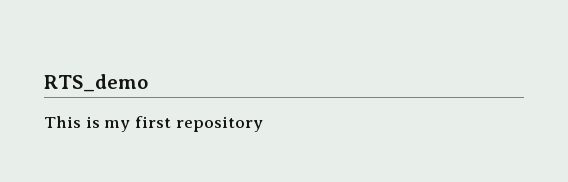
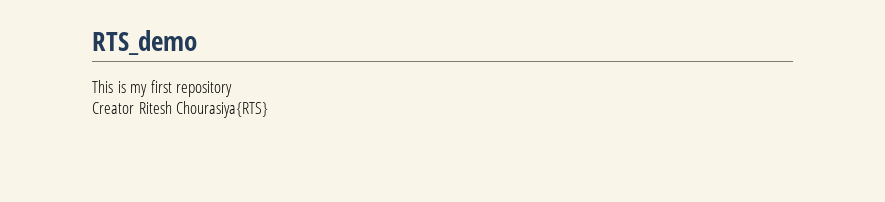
+ Creator Ritesh Chourasiya{RTS}

